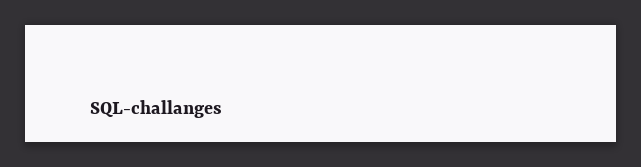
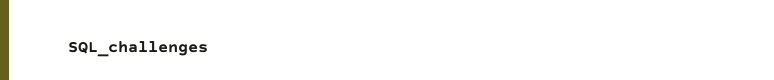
- SQL-challanges
+ SQL_challenges

